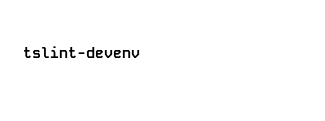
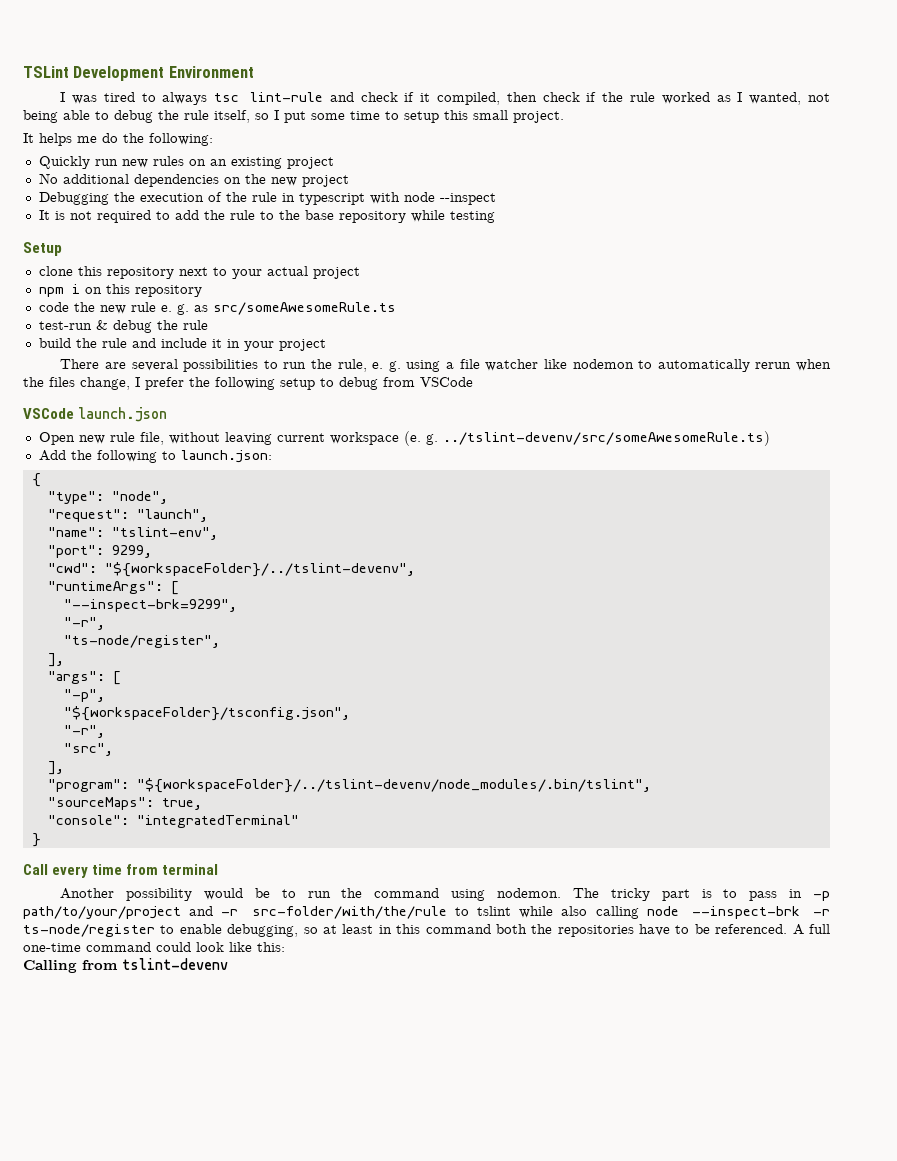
- tslint-devenv
+ TSLint Development Environment
+ I was tired to always tsc lint-rule and check if it compiled, then check if the rule worked as I wanted, not being able to debug the rule itself, so I put some time to setup this small project.
+ It helps me do the following:
+ Quickly run new rules on an existing project
+ No additional dependencies on the new project
+ Debugging the execution of the rule in typescript with node --inspect
+ It is not required to add the rule to the base repository while testing
+ Setup
+ clone this repository next to your actual project
+ npm i on this repository
+ code the new rule e. g. as src/someAwesomeRule.ts
+ test-run & debug the rule
+ build the rule and include it in your project
+ There are several possibilities to run the rule, e. g. using a file watcher like nodemon to automatically rerun when the files change, I prefer the following setup to debug from VSCode
+ VSCode launch.json
+ Open new rule file, without leaving current workspace (e. g. ../tslint-devenv/src/someAwesomeRule.ts)
+ Add the following to launch.json:
+ {
+ "type": "node",
+ "request": "launch",
+ "name": "tslint-env",
+ "port": 9299,
+ "cwd": "${workspaceFolder}/../tslint-devenv",
+ "runtimeArgs": [
+ "--inspect-brk=9299",
+ "-r",
+ "ts-node/register",
+ ],
+ "args": [
+ "-p",
+ "${workspaceFolder}/tsconfig.json",
+ "-r",
+ "src",
+ ],
+ "program": "${workspaceFolder}/../tslint-devenv/node_modules/.bin/tslint",
+ "sourceMaps": true,
+ "console": "integratedTerminal"
+ }
+ Call every time from terminal
+ Another possibility would be to run the command using nodemon. The tricky part is to pass in -p path/to/your/project and -r src-folder/with/the/rule to tslint while also calling node --inspect-brk -r ts-node/register to enable debugging, so at least in this command both the repositories have to be referenced. A full one-time command could look like this:
+ Calling from tslint-devenv

